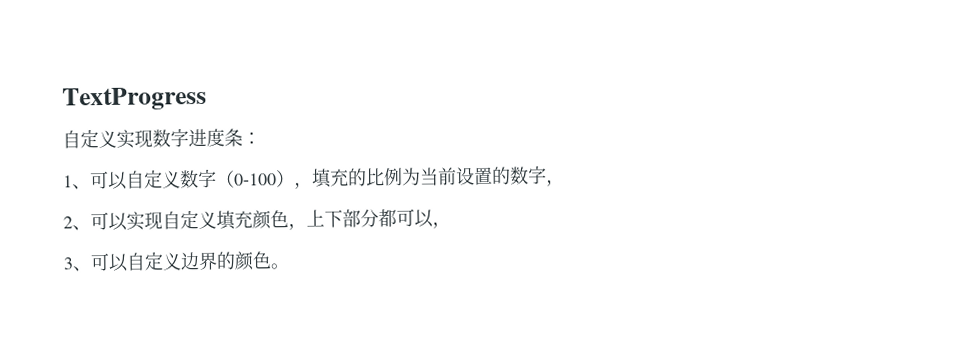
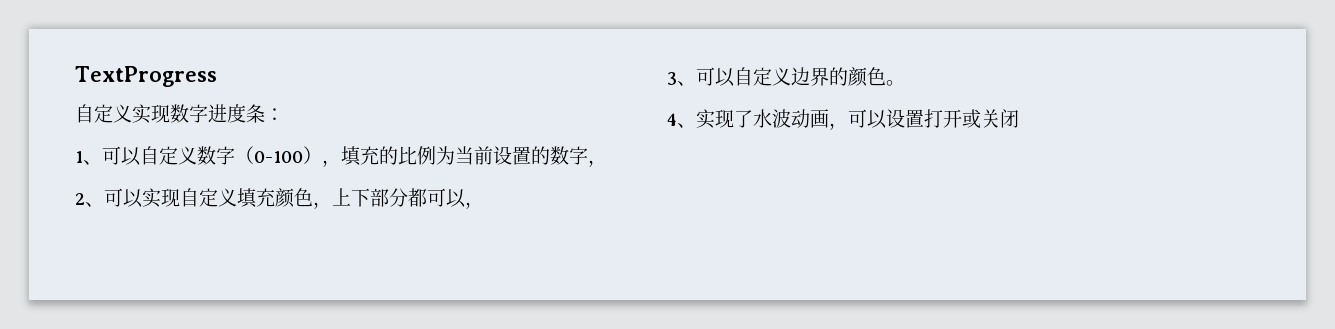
+ 4、实现了水波动画，可以设置打开或关闭

